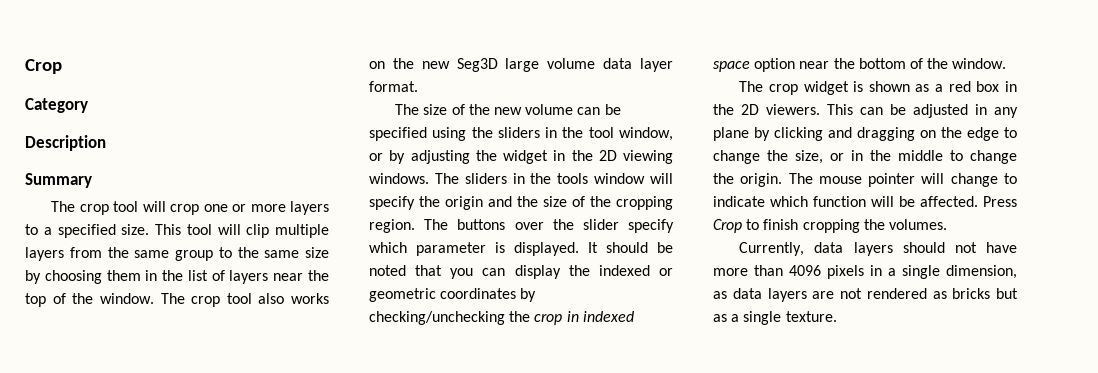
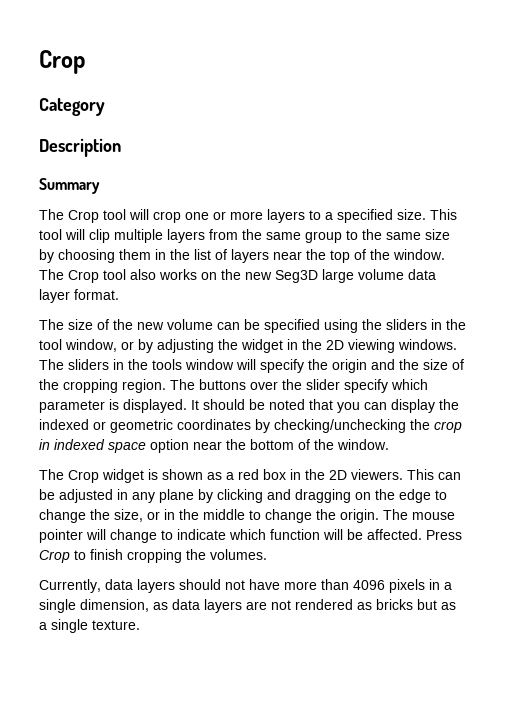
- The crop tool will crop one or more layers to a specified size.
+ The Crop tool will crop one or more layers to a specified size.
- The crop tool also works on the new Seg3D large volume data layer format.
+ The Crop tool also works on the new Seg3D large volume data layer format.
- The crop widget is shown as a red box in the 2D viewers.
+ The Crop widget is shown as a red box in the 2D viewers.

